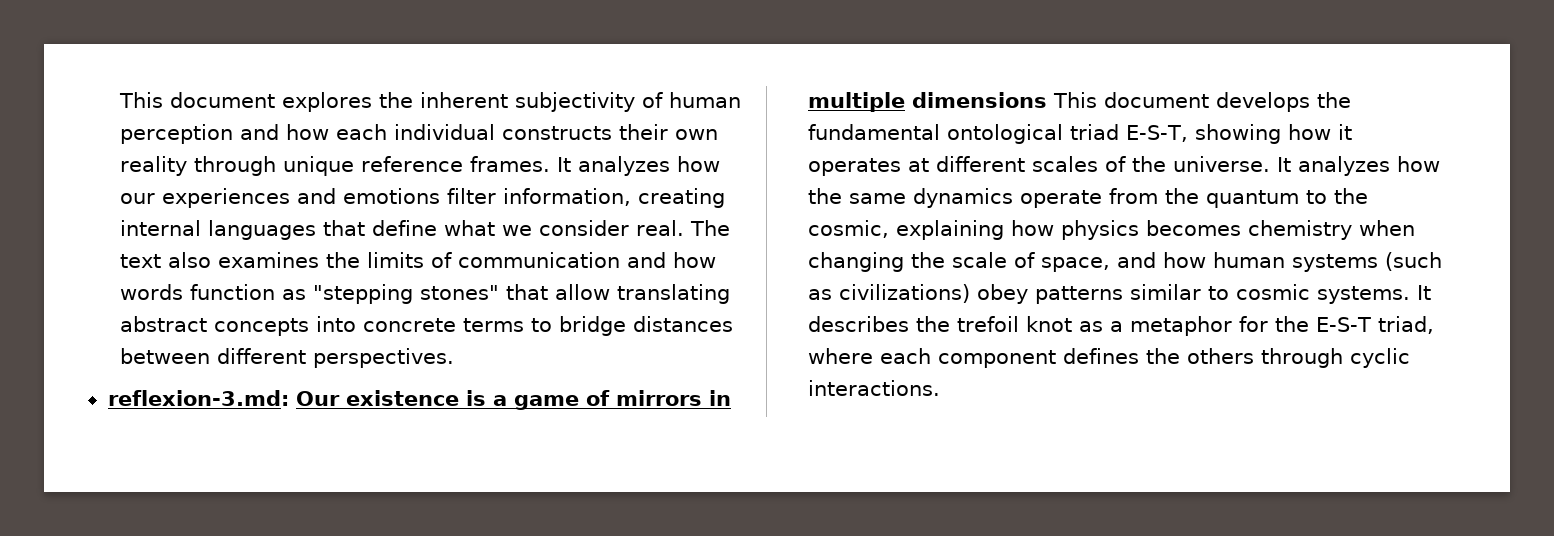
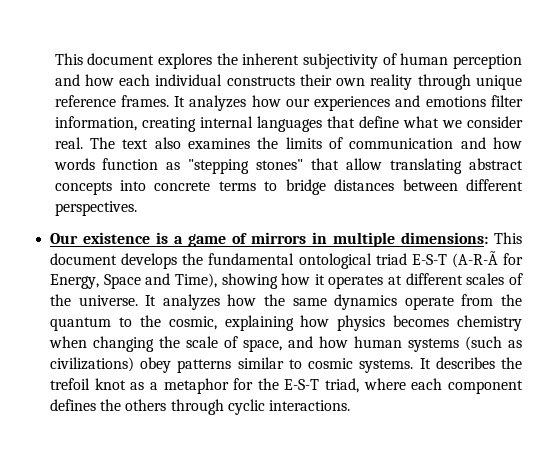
- reflexion-3.md: Our existence is a game of mirrors in multiple dimensions This document develops the fundamental ontological triad E-S-T, showing how it operates at different scales of the universe.
+ Our existence is a game of mirrors in multiple dimensions: This document develops the fundamental ontological triad E-S-T (A-R-Ã for Energy, Space and Time), showing how it operates at different scales of the universe.

